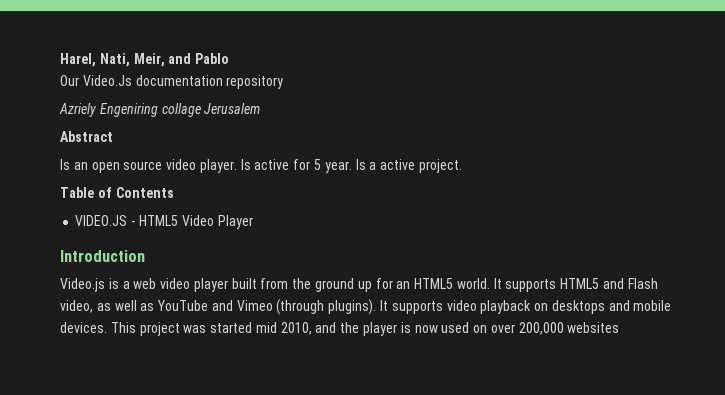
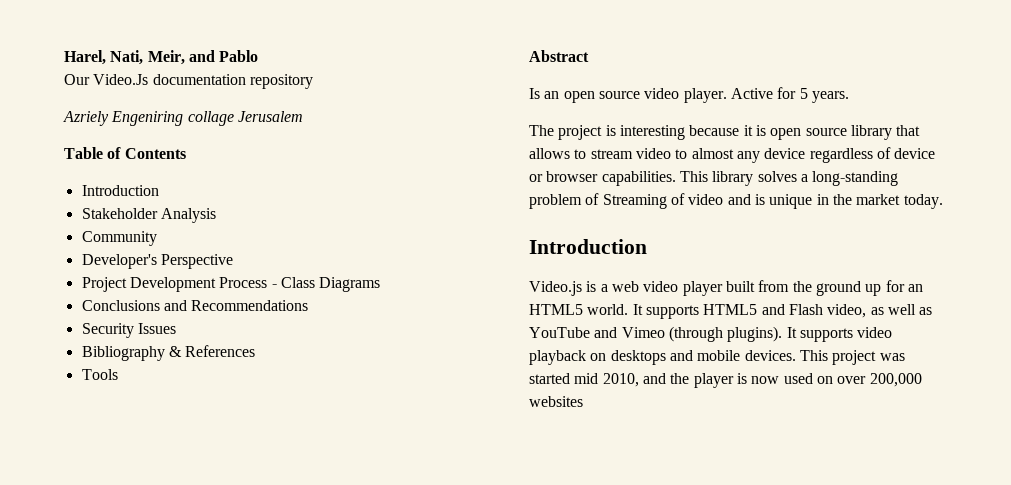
+ Table of Contents
+ Introduction
+ Stakeholder Analysis
+ Community
+ Developer's Perspective
+ Project Development Process - Class Diagrams
+ Conclusions and Recommendations
+ Security Issues
+ Bibliography & References
+ Tools
- Is active for 5 year. Is a active project.
- Table of Contents
- VIDEO.JS - HTML5 Video Player
+ Active for 5 years.
+ The project is interesting because it is open source library that allows to stream video to almost any device regardless of device or browser capabilities. This library solves a long-standing problem of Streaming of video and is unique in the market today.

